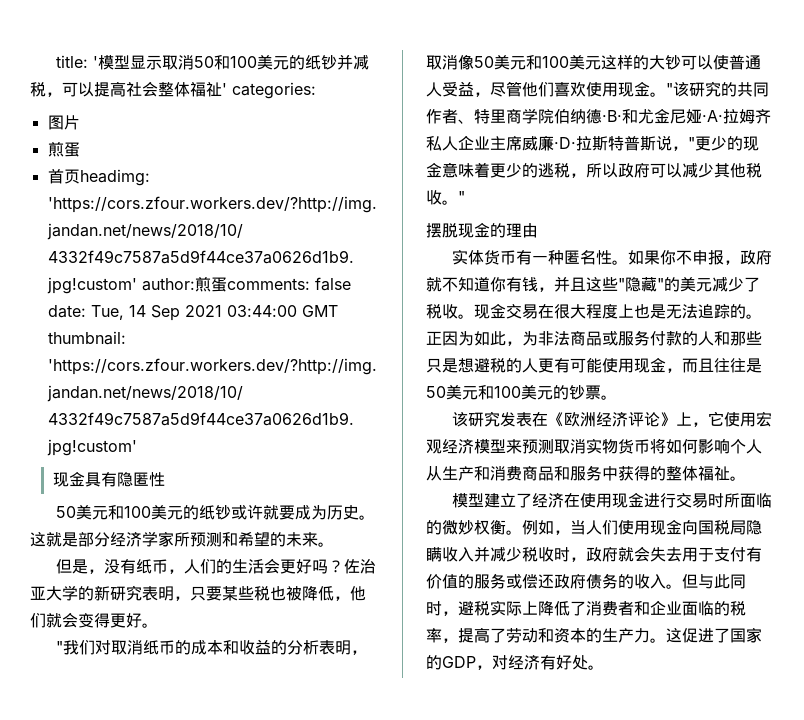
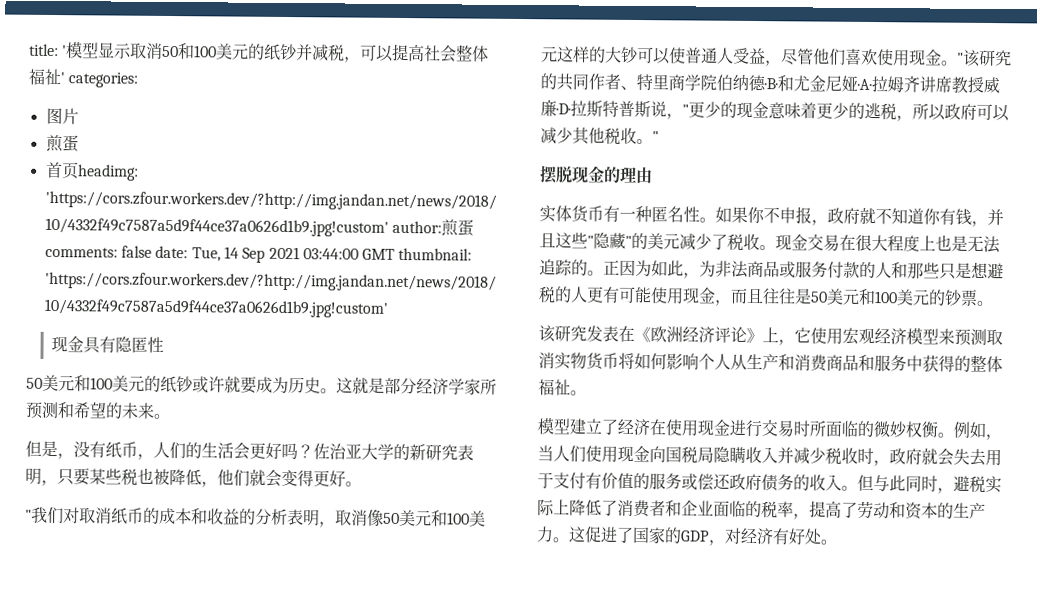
- "该研究的共同作者、特里商学院伯纳德·B·和尤金尼娅·A·拉姆齐私人企业主席威廉·D·拉斯特普斯说，"更少的现金意味着更少的逃税，所以政府可以减少其他税收。
+ "该研究的共同作者、特里商学院伯纳德·B·和尤金尼娅·A·拉姆齐讲席教授威廉·D·拉斯特普斯说，"更少的现金意味着更少的逃税，所以政府可以减少其他税收。

